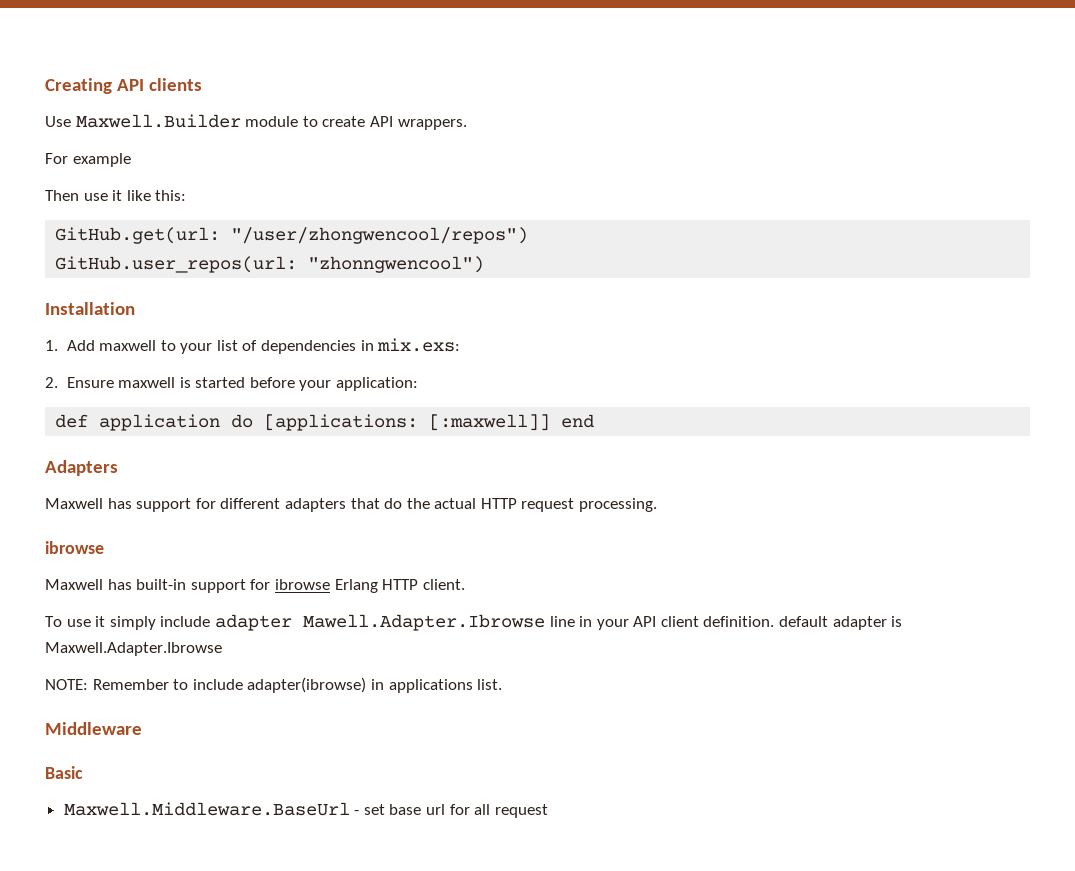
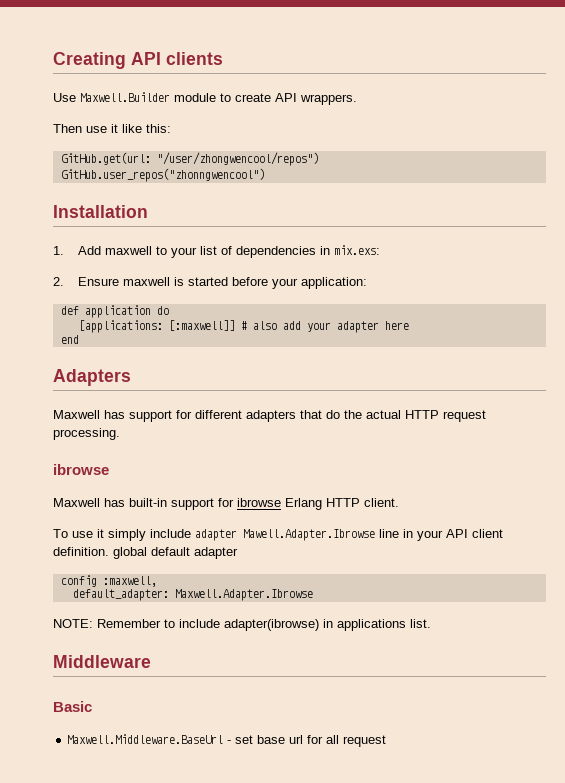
- For example
- GitHub.user_repos(url: "zhonngwencool")
+ GitHub.user_repos("zhonngwencool")
- def application do [applications: [:maxwell]] end
+ def application do
+ [applications: [:maxwell]] # also add your adapter here
+ end
- To use it simply include adapter Mawell.Adapter.Ibrowse line in your API client definition. default adapter is Maxwell.Adapter.Ibrowse
+ To use it simply include adapter Mawell.Adapter.Ibrowse line in your API client definition. global default adapter
+ config :maxwell,
+ default_adapter: Maxwell.Adapter.Ibrowse

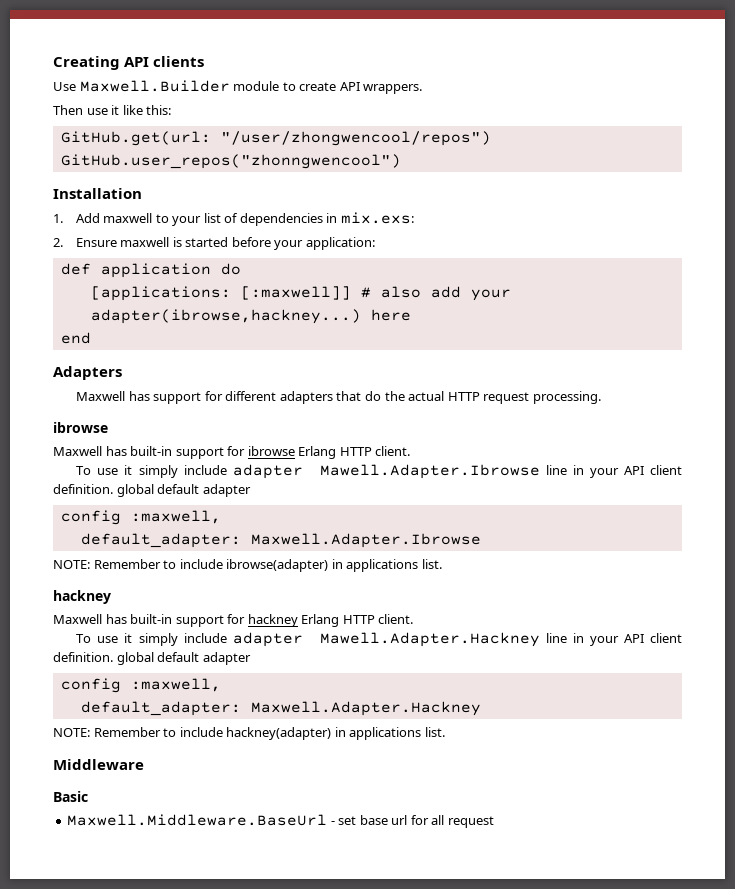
- [applications: [:maxwell]] # also add your adapter here
+ [applications: [:maxwell]] # also add your adapter(ibrowse,hackney...) here
- NOTE: Remember to include adapter(ibrowse) in applications list.
+ NOTE: Remember to include ibrowse(adapter) in applications list.
+ hackney
+ Maxwell has built-in support for hackney Erlang HTTP client.
+ To use it simply include adapter Mawell.Adapter.Hackney line in your API client definition. global default adapter
+ config :maxwell,
+ default_adapter: Maxwell.Adapter.Hackney
+ NOTE: Remember to include hackney(adapter) in applications list.

